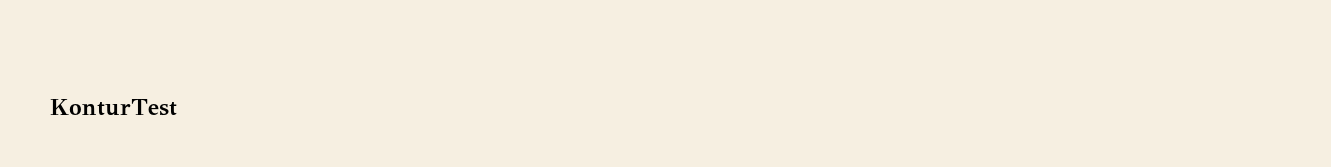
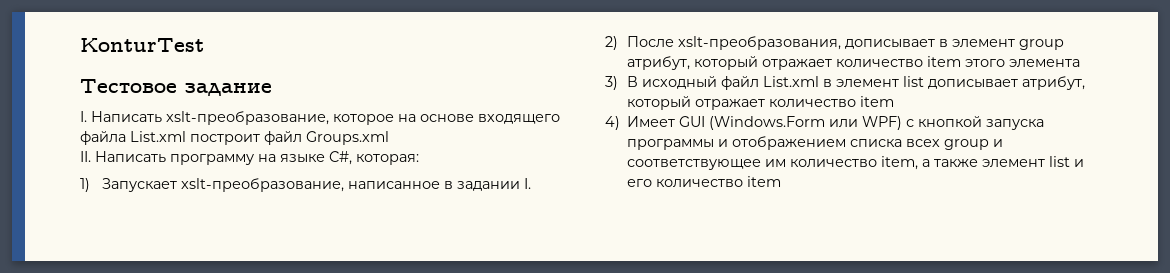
+ Тестовое задание
+ I. Написать xslt-преобразование, которое на основе входящего файла List.xml построит файл Groups.xml
+ II. Написать программу на языке C#, которая:
+ 1) Запускает xslt-преобразование, написанное в задании I.
+ 2) После xslt-преобразования, дописывает в элемент group атрибут, который отражает количество item этого элемента
+ 3) В исходный файл List.xml в элемент list дописывает атрибут, который отражает количество item
+ 4) Имеет GUI (Windows.Form или WPF) с кнопкой запуска программы и отображением списка всех group и соответствующее им количество item, а также элемент list и его количество item

